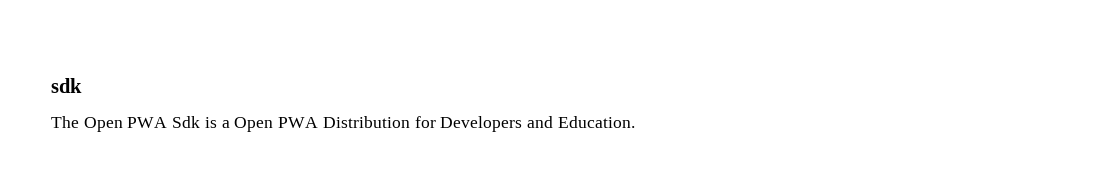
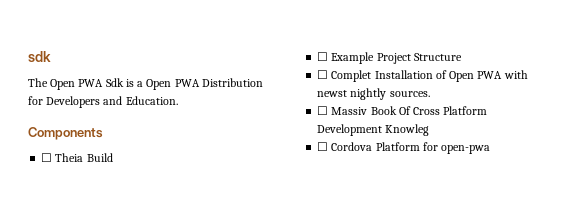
+ Components
+ ☐ Theia Build
+ ☐ Example Project Structure
+ ☐ Complet Installation of Open PWA with newst nightly sources.
+ ☐ Massiv Book Of Cross Platform Development Knowleg
+ ☐ Cordova Platform for open-pwa

